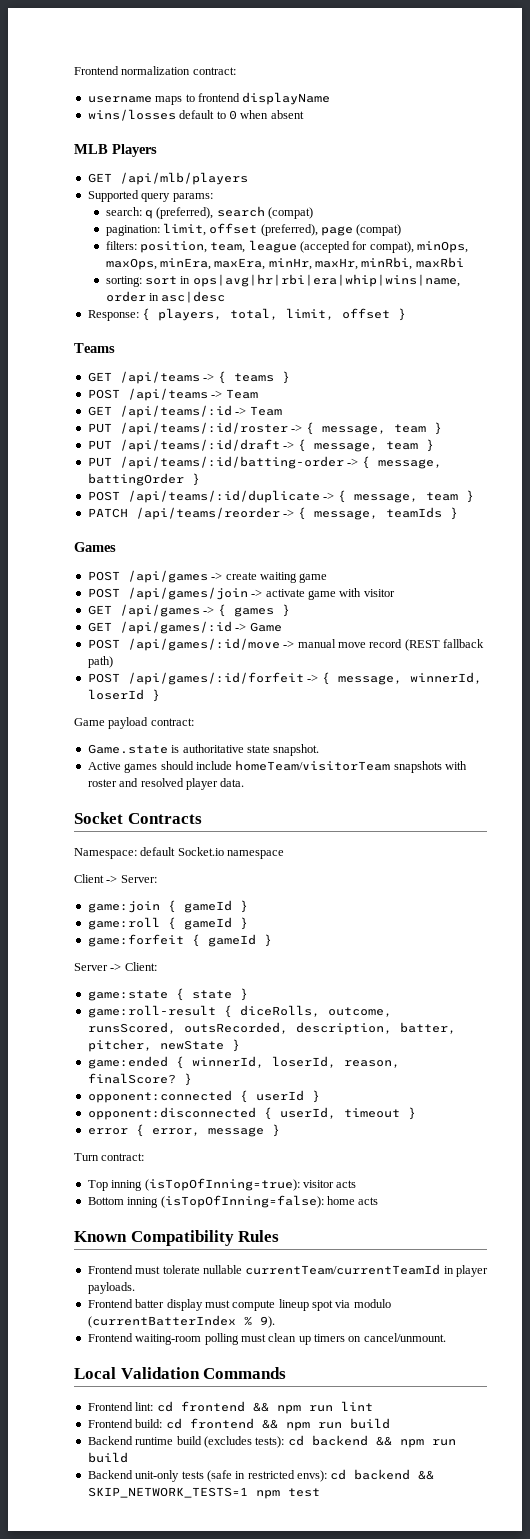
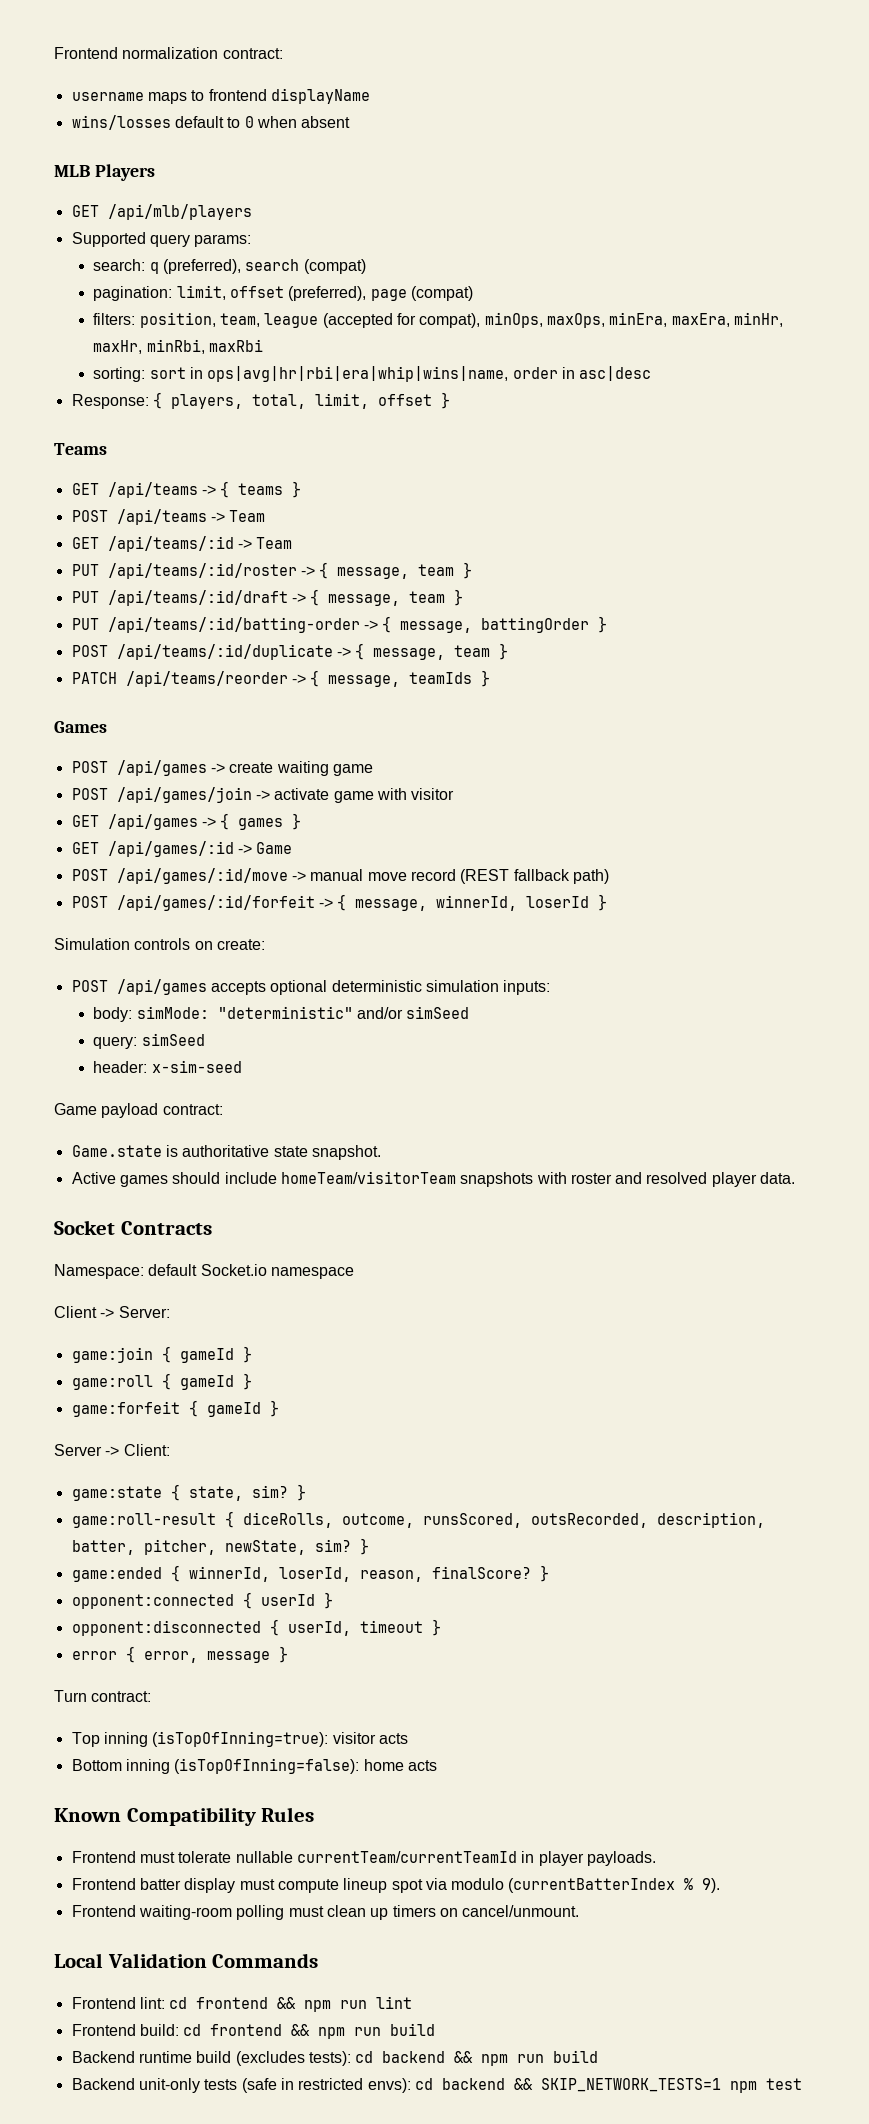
+ Simulation controls on create:
+ POST /api/games accepts optional deterministic simulation inputs:
+ body: simMode: "deterministic" and/or simSeed
+ query: simSeed
+ header: x-sim-seed
- game:state { state }
+ game:state { state, sim? }
- game:roll-result { diceRolls, outcome, runsScored, outsRecorded, description, batter, pitcher, newState }
+ game:roll-result { diceRolls, outcome, runsScored, outsRecorded, description, batter, pitcher, newState, sim? }

